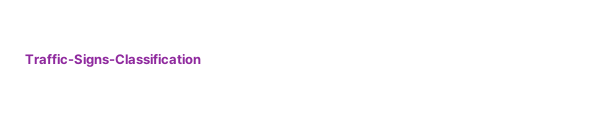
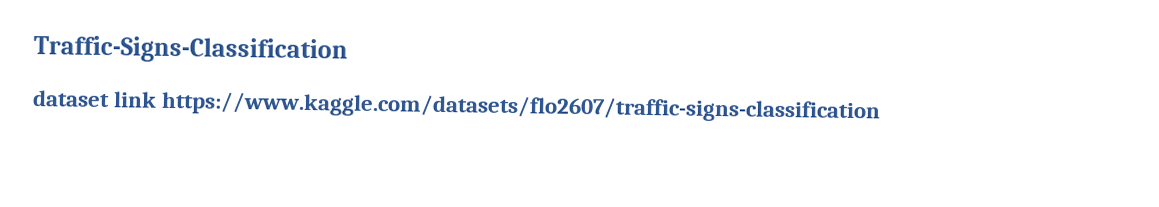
+ dataset link https://www.kaggle.com/datasets/flo2607/traffic-signs-classification

